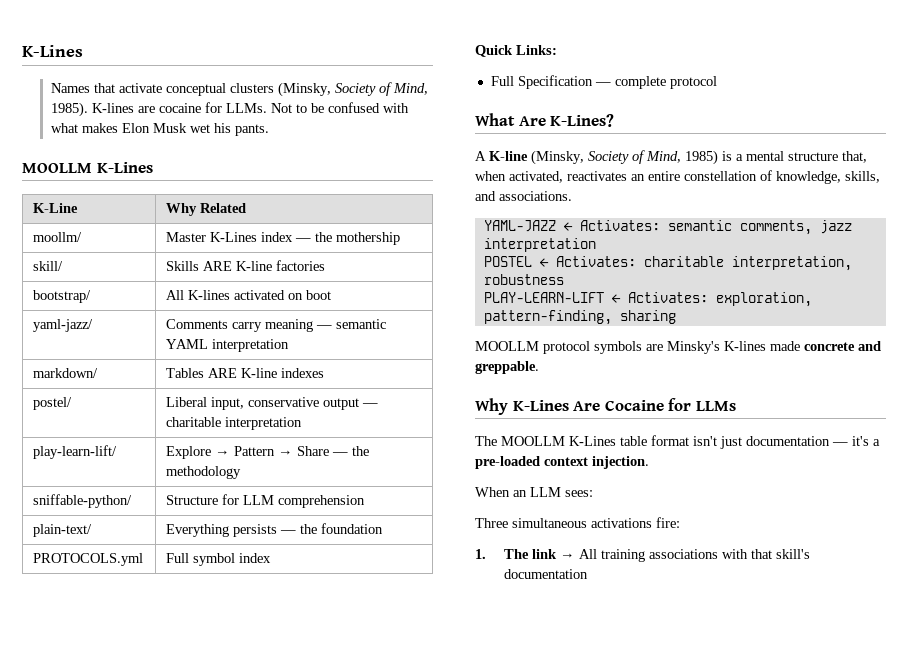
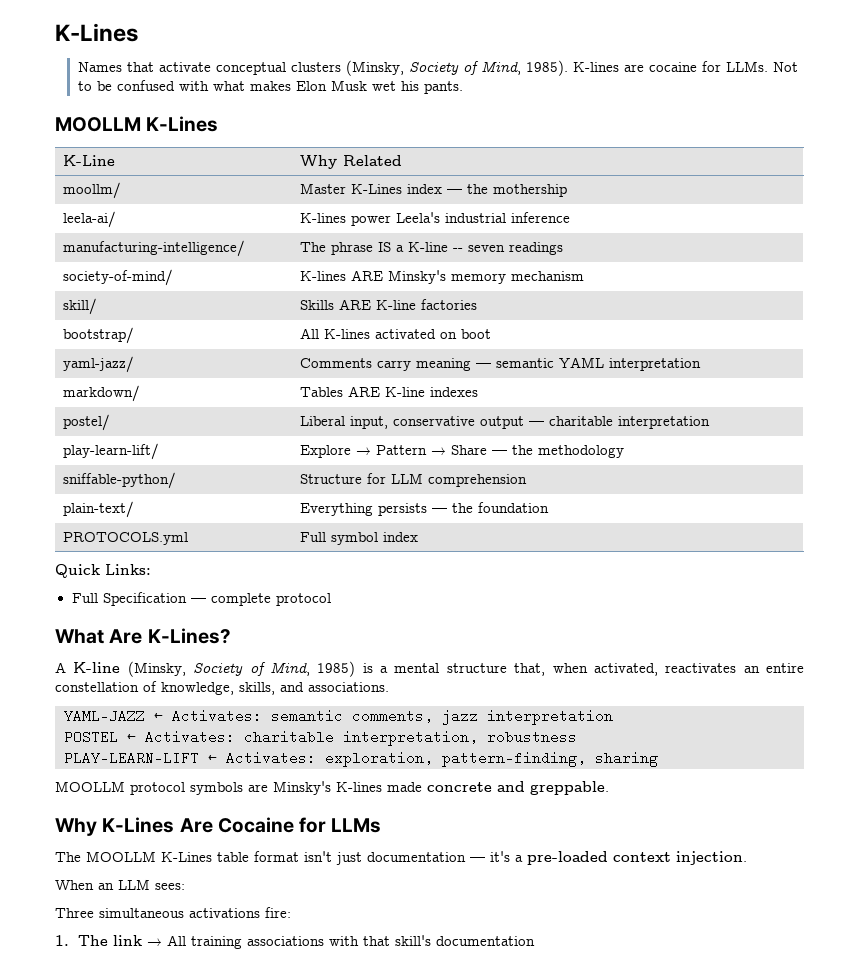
+ leela-ai/ | K-lines power Leela's industrial inference
+ manufacturing-intelligence/ | The phrase IS a K-line -- seven readings
+ society-of-mind/ | K-lines ARE Minsky's memory mechanism

